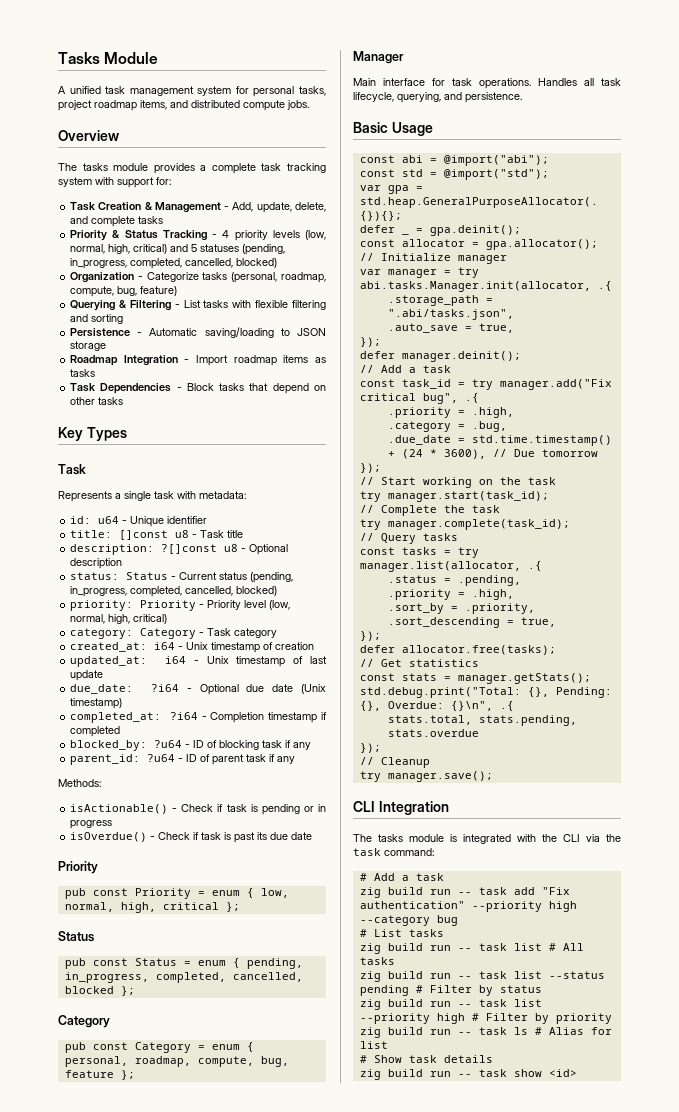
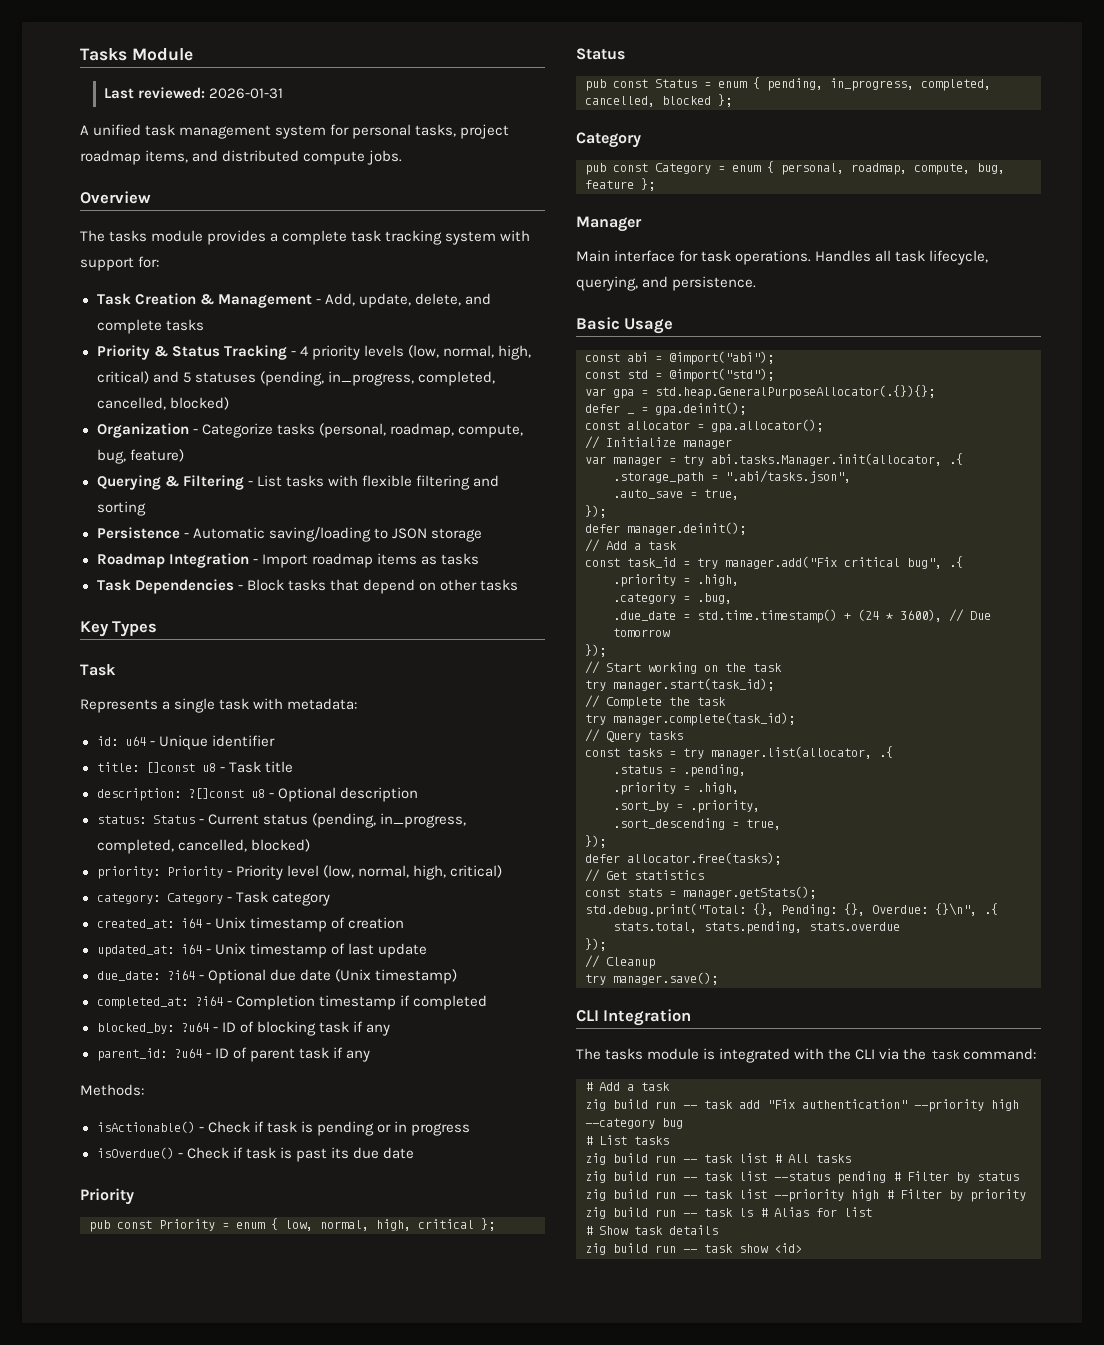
+ Last reviewed: 2026-01-31

